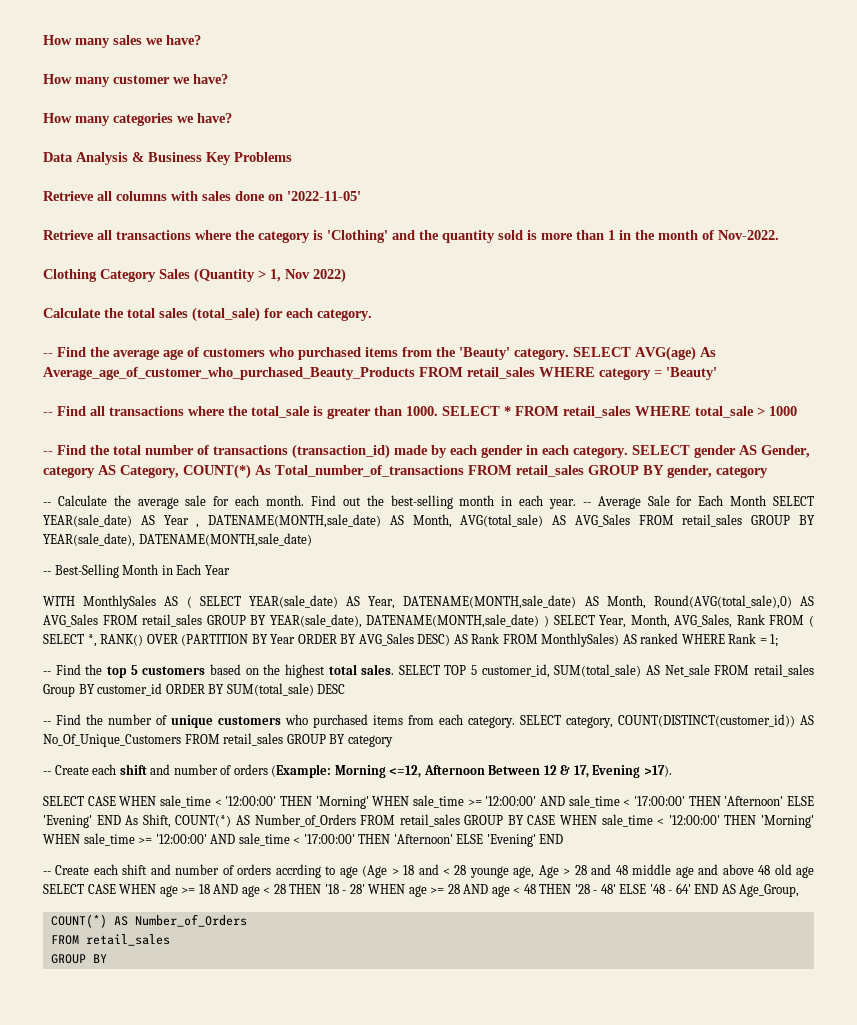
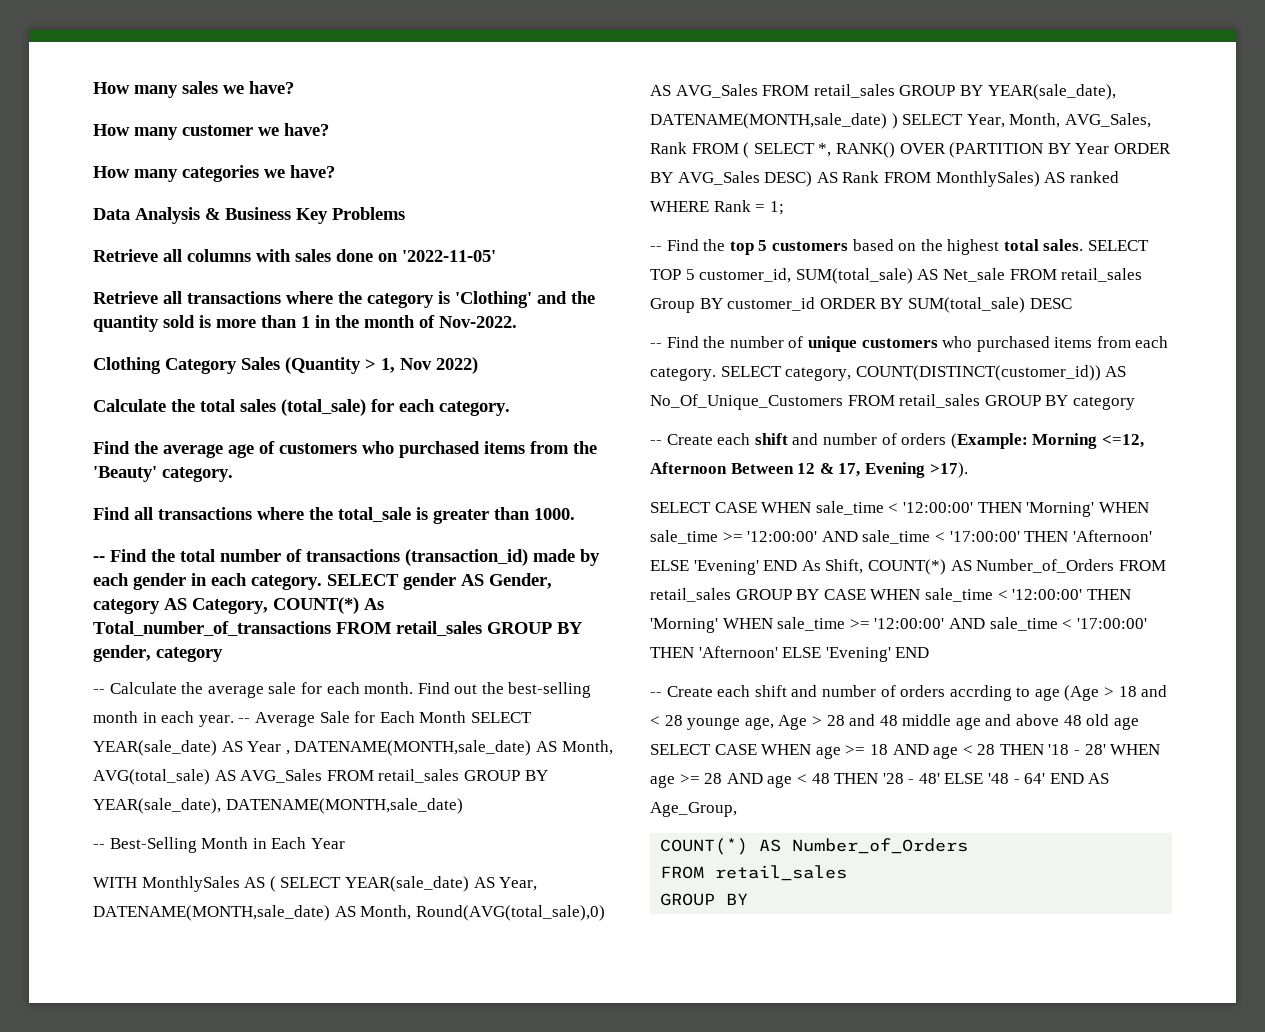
- -- Find the average age of customers who purchased items from the 'Beauty' category. SELECT AVG(age) As Average_age_of_customer_who_purchased_Beauty_Products FROM retail_sales WHERE category = 'Beauty'
- -- Find all transactions where the total_sale is greater than 1000. SELECT * FROM retail_sales WHERE total_sale > 1000
+ Find the average age of customers who purchased items from the 'Beauty' category.
+ Find all transactions where the total_sale is greater than 1000.

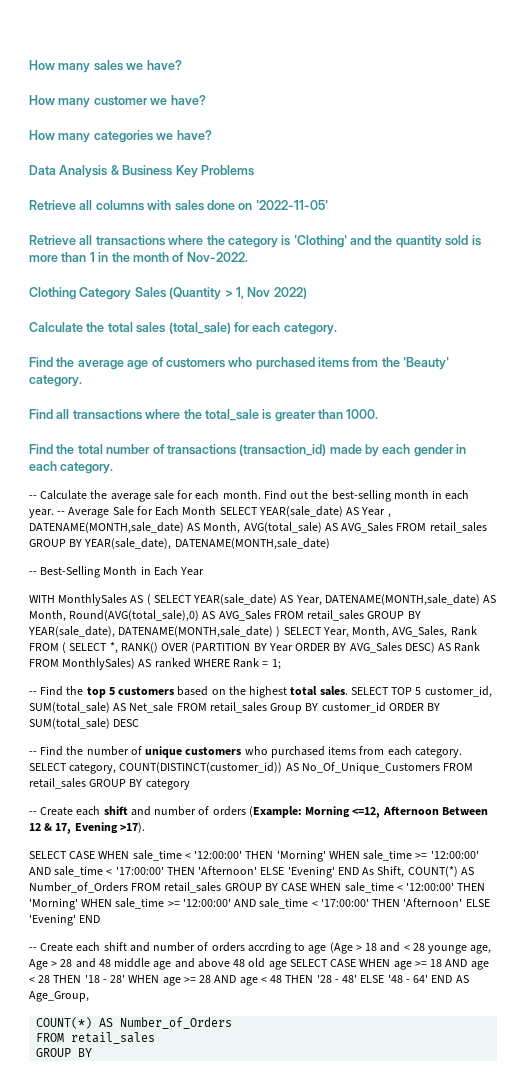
- -- Find the total number of transactions (transaction_id) made by each gender in each category. SELECT gender AS Gender, category AS Category, COUNT(*) As Total_number_of_transactions FROM retail_sales GROUP BY gender, category
+ Find the total number of transactions (transaction_id) made by each gender in each category.

